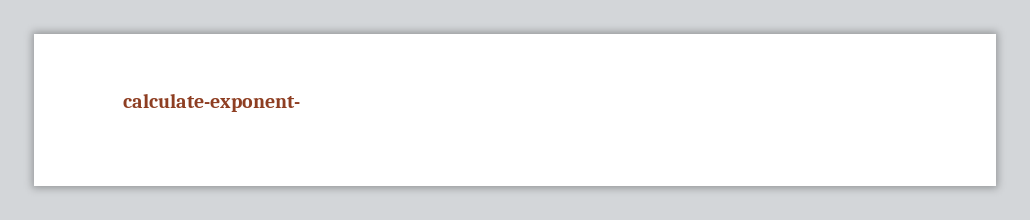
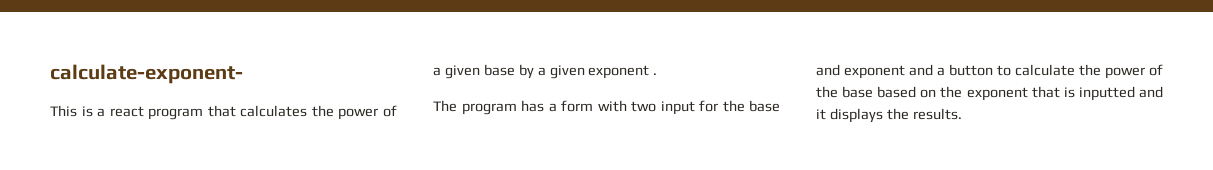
+ This is a react program that calculates the power of a given base by a given exponent .
+ The program has a form with two input for the base and exponent and a button to calculate the power of the base based on the exponent that is inputted and it displays the results.

